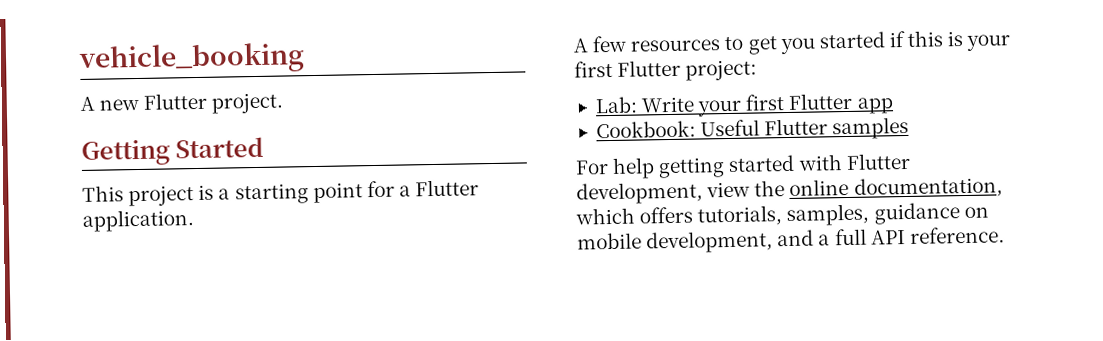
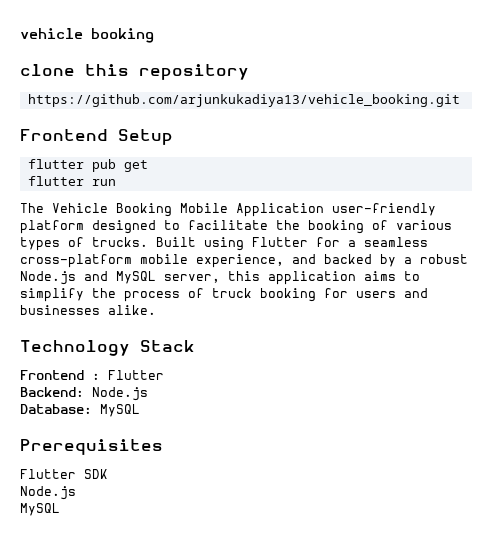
- vehicle_booking
- A new Flutter project.
- Getting Started
- This project is a starting point for a Flutter application.
- A few resources to get you started if this is your first Flutter project:
- Lab: Write your first Flutter app
- Cookbook: Useful Flutter samples
- For help getting started with Flutter development, view the online documentation, which offers tutorials, samples, guidance on mobile development, and a full API reference.
+ vehicle booking
+ clone this repository
+ https://github.com/arjunkukadiya13/vehicle_booking.git
+ Frontend Setup
+ flutter pub get
+ flutter run
+ The Vehicle Booking Mobile Application user-friendly platform designed to facilitate the booking of various types of trucks. Built using Flutter for a seamless cross-platform mobile experience, and backed by a robust Node.js and MySQL server, this application aims to simplify the process of truck booking for users and businesses alike.
+ Technology Stack
+ Frontend : Flutter
+ Backend: Node.js
+ Database: MySQL
+ Prerequisites
+ Flutter SDK
+ Node.js
+ MySQL

